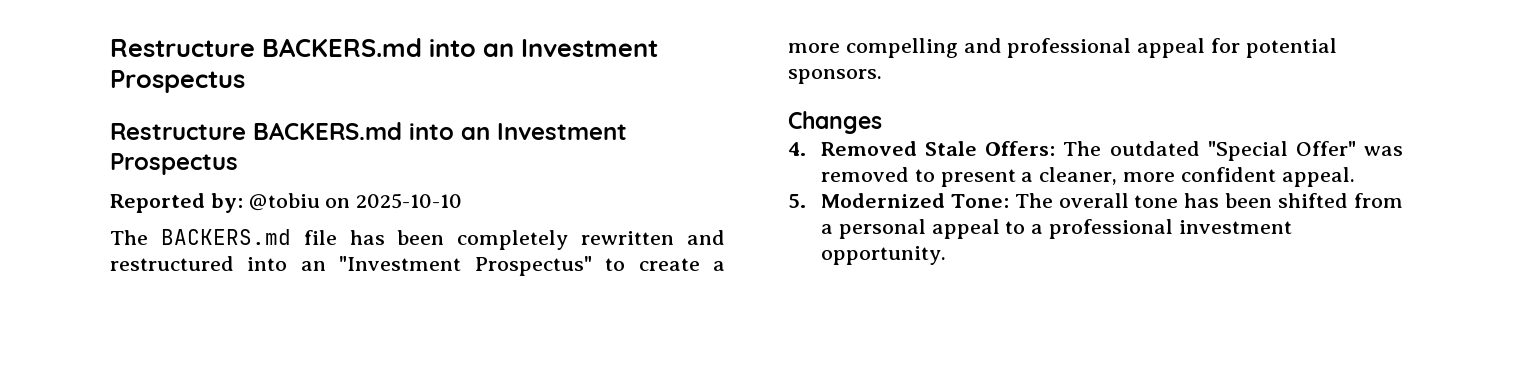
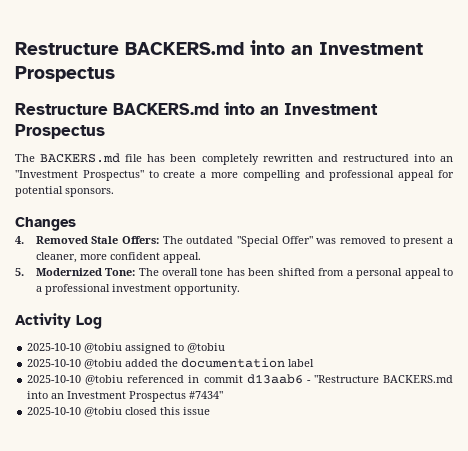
- Reported by: @tobiu on 2025-10-10
+ Activity Log
+ 2025-10-10 @tobiu assigned to @tobiu
+ 2025-10-10 @tobiu added the documentation label
+ 2025-10-10 @tobiu referenced in commit d13aab6 - "Restructure BACKERS.md into an Investment Prospectus #7434"
+ 2025-10-10 @tobiu closed this issue

